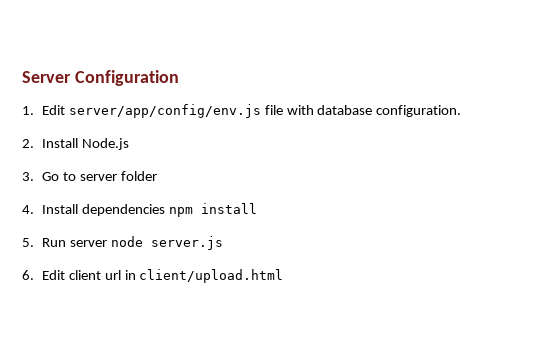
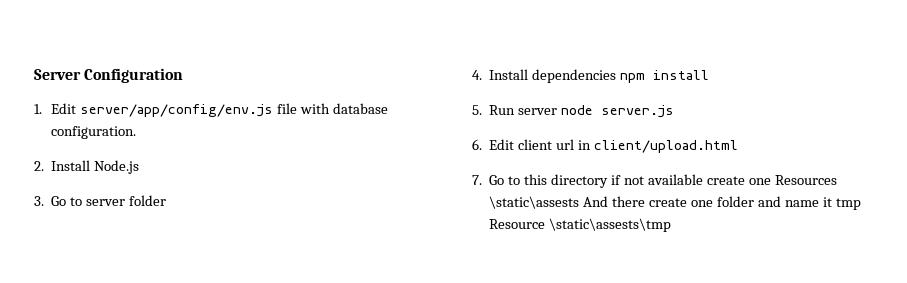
+ 7. Go to this directory if not available create one Resources \static\assests And there create one folder and name it tmp Resource \static\assests\tmp

